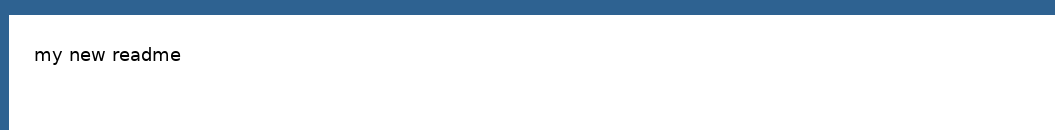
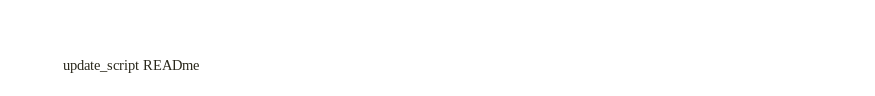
- my new readme
+ update_script READme

